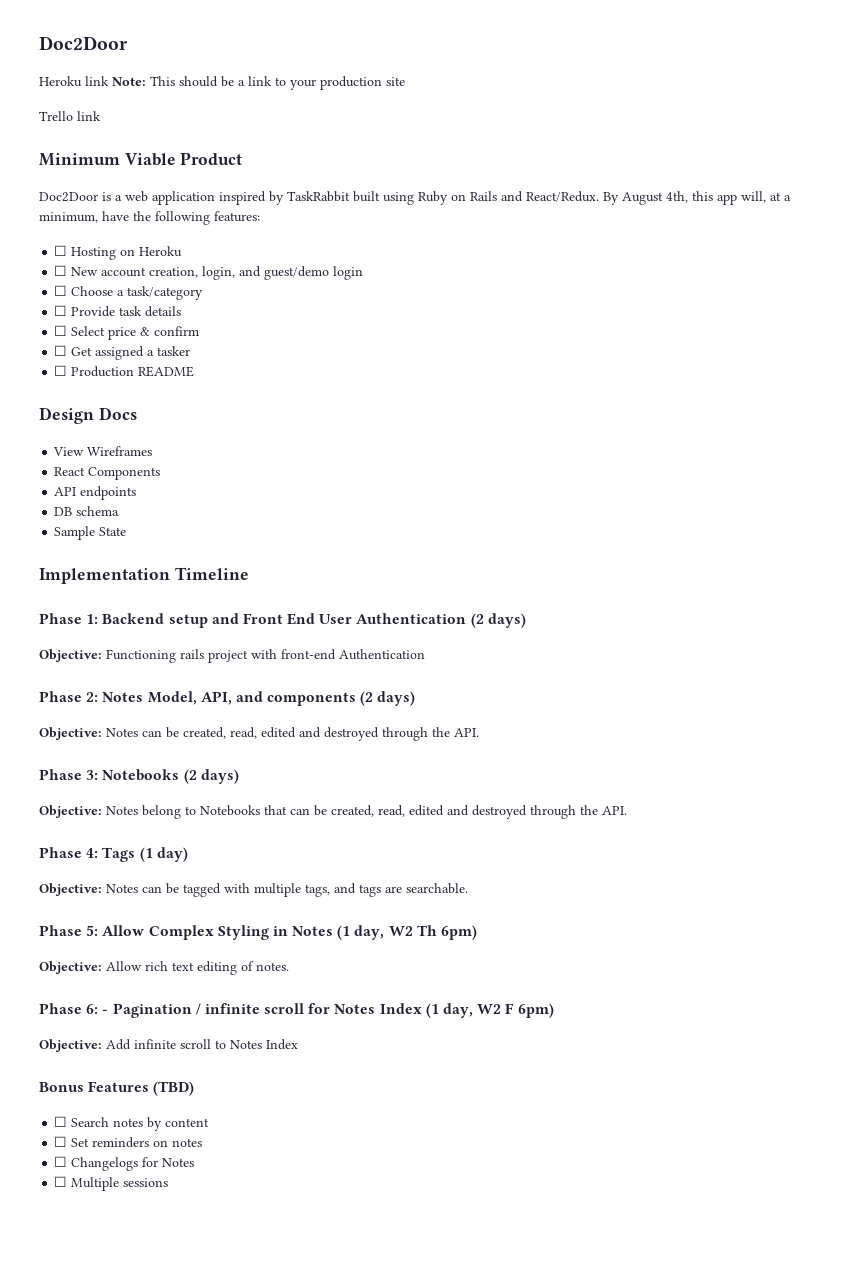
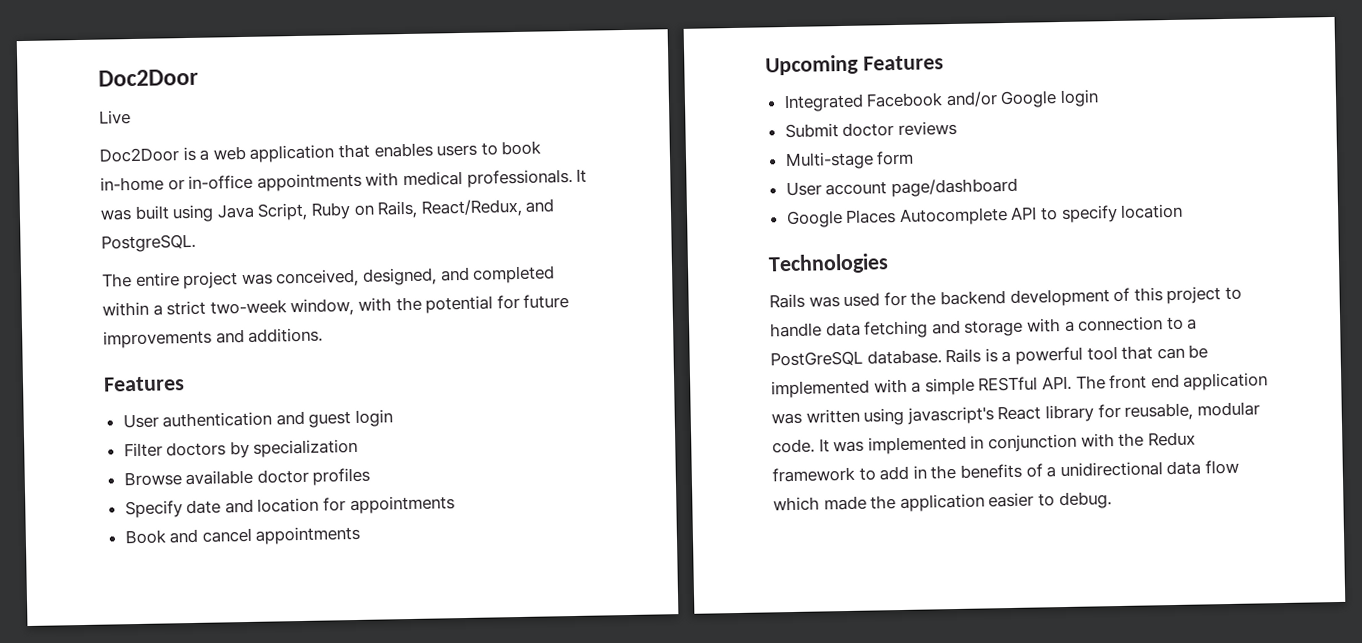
- Heroku link Note: This should be a link to your production site
- Trello link
- Minimum Viable Product
+ Live
- Doc2Door is a web application inspired by TaskRabbit built using Ruby on Rails and React/Redux. By August 4th, this app will, at a minimum, have the following features:
- ☐ Hosting on Heroku
- ☐ New account creation, login, and guest/demo login
- ☐ Choose a task/category
- ☐ Provide task details
- ☐ Select price & confirm
- ☐ Get assigned a tasker
- ☐ Production README
- Design Docs
- View Wireframes
- React Components
- API endpoints
- DB schema
- Sample State
- Implementation Timeline
- Phase 1: Backend setup and Front End User Authentication (2 days)
- Objective: Functioning rails project with front-end Authentication
- Phase 2: Notes Model, API, and components (2 days)
- Objective: Notes can be created, read, edited and destroyed through the API.
- Phase 3: Notebooks (2 days)
- Objective: Notes belong to Notebooks that can be created, read, edited and destroyed through the API.
- Phase 4: Tags (1 day)
- Objective: Notes can be tagged with multiple tags, and tags are searchable.
- Phase 5: Allow Complex Styling in Notes (1 day, W2 Th 6pm)
- Objective: Allow rich text editing of notes.
- Phase 6: - Pagination / infinite scroll for Notes Index (1 day, W2 F 6pm)
- Objective: Add infinite scroll to Notes Index
- Bonus Features (TBD)
- ☐ Search notes by content
- ☐ Set reminders on notes
- ☐ Changelogs for Notes
- ☐ Multiple sessions
+ Doc2Door is a web application that enables users to book in-home or in-office appointments with medical professionals. It was built using Java Script, Ruby on Rails, React/Redux, and PostgreSQL.
+ The entire project was conceived, designed, and completed within a strict two-week window, with the potential for future improvements and additions.
+ Features
+ User authentication and guest login
+ Filter doctors by specialization
+ Browse available doctor profiles
+ Specify date and location for appointments
+ Book and cancel appointments
+ Upcoming Features
+ Integrated Facebook and/or Google login
+ Submit doctor reviews
+ Multi-stage form
+ User account page/dashboard
+ Google Places Autocomplete API to specify location
+ Technologies
+ Rails was used for the backend development of this project to handle data fetching and storage with a connection to a PostGreSQL database. Rails is a powerful tool that can be implemented with a simple RESTful API. The front end application was written using javascript's React library for reusable, modular code. It was implemented in conjunction with the Redux framework to add in the benefits of a unidirectional data flow which made the application easier to debug.

